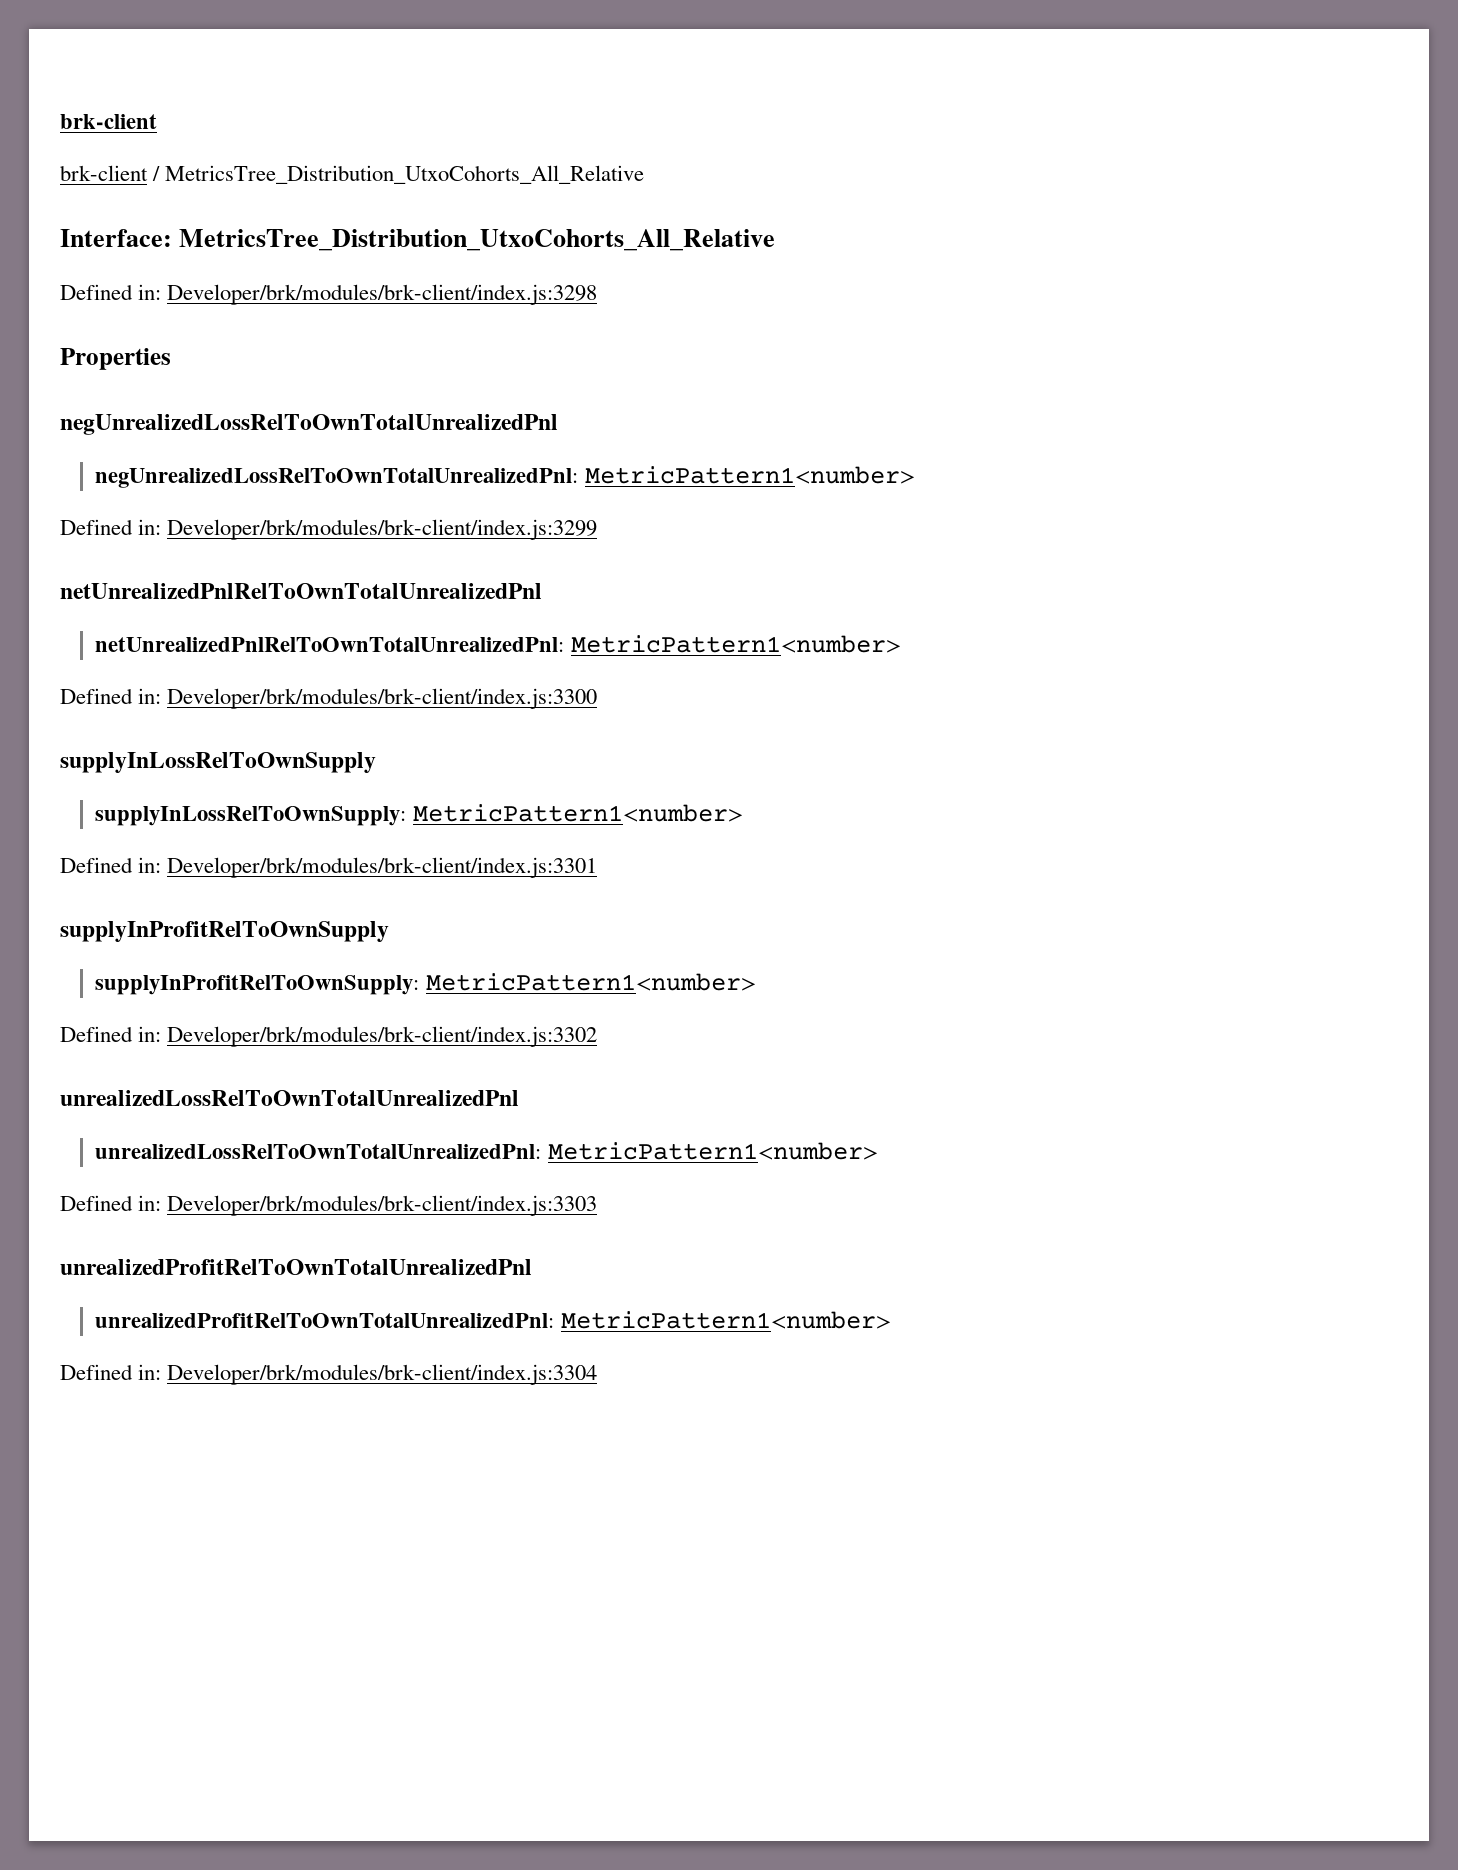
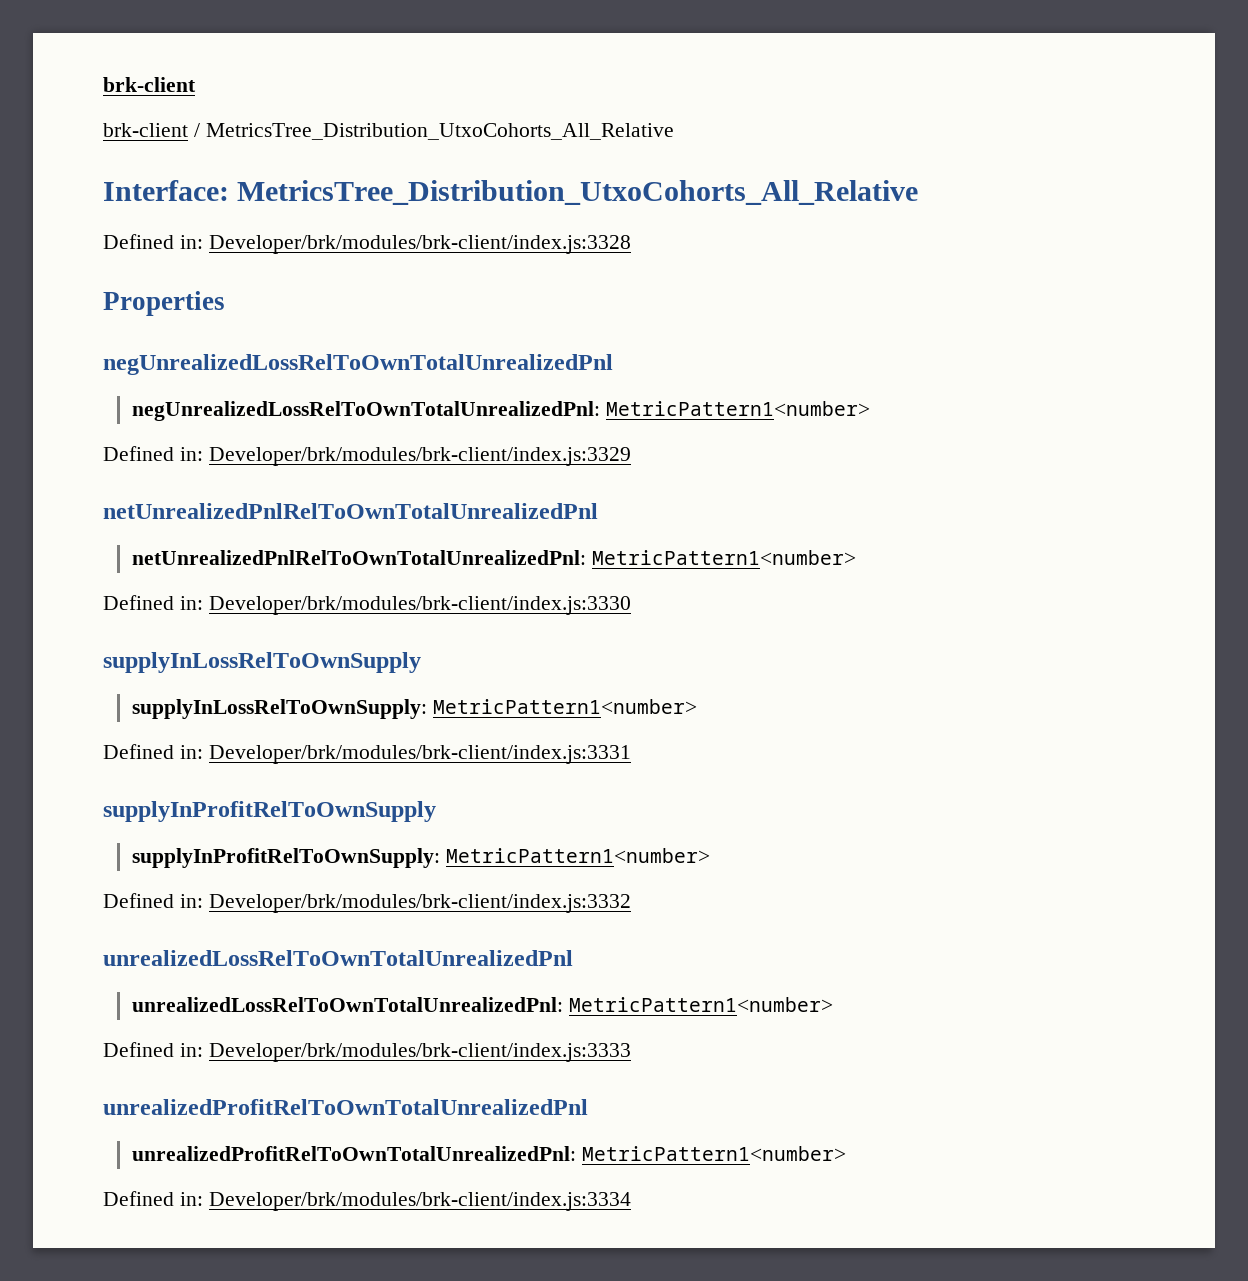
- Defined in: Developer/brk/modules/brk-client/index.js:3298
+ Defined in: Developer/brk/modules/brk-client/index.js:3328
- Defined in: Developer/brk/modules/brk-client/index.js:3299
+ Defined in: Developer/brk/modules/brk-client/index.js:3329
- Defined in: Developer/brk/modules/brk-client/index.js:3300
+ Defined in: Developer/brk/modules/brk-client/index.js:3330
- Defined in: Developer/brk/modules/brk-client/index.js:3301
+ Defined in: Developer/brk/modules/brk-client/index.js:3331
- Defined in: Developer/brk/modules/brk-client/index.js:3302
+ Defined in: Developer/brk/modules/brk-client/index.js:3332
- Defined in: Developer/brk/modules/brk-client/index.js:3303
+ Defined in: Developer/brk/modules/brk-client/index.js:3333
- Defined in: Developer/brk/modules/brk-client/index.js:3304
+ Defined in: Developer/brk/modules/brk-client/index.js:3334

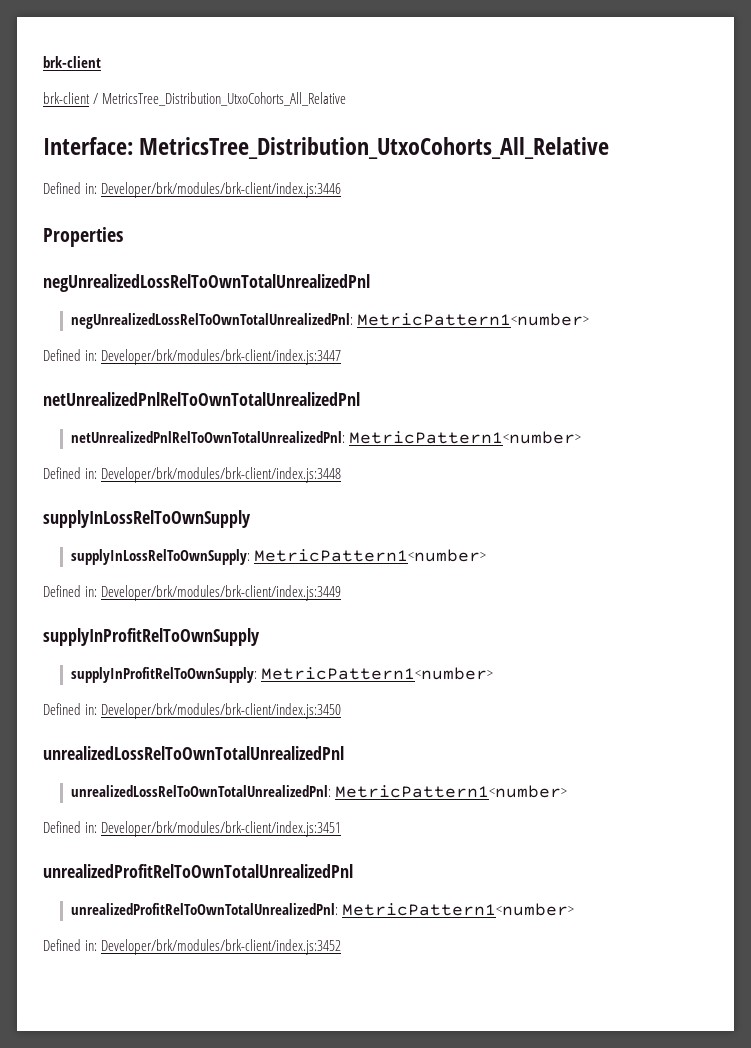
- Defined in: Developer/brk/modules/brk-client/index.js:3328
+ Defined in: Developer/brk/modules/brk-client/index.js:3446
- Defined in: Developer/brk/modules/brk-client/index.js:3329
+ Defined in: Developer/brk/modules/brk-client/index.js:3447
- Defined in: Developer/brk/modules/brk-client/index.js:3330
+ Defined in: Developer/brk/modules/brk-client/index.js:3448
- Defined in: Developer/brk/modules/brk-client/index.js:3331
+ Defined in: Developer/brk/modules/brk-client/index.js:3449
- Defined in: Developer/brk/modules/brk-client/index.js:3332
+ Defined in: Developer/brk/modules/brk-client/index.js:3450
- Defined in: Developer/brk/modules/brk-client/index.js:3333
+ Defined in: Developer/brk/modules/brk-client/index.js:3451
- Defined in: Developer/brk/modules/brk-client/index.js:3334
+ Defined in: Developer/brk/modules/brk-client/index.js:3452

